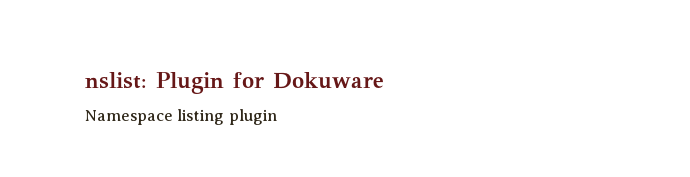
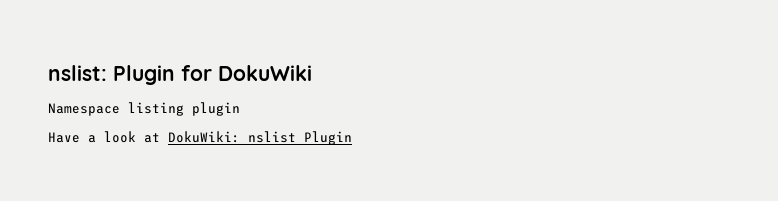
- nslist: Plugin for Dokuware
+ nslist: Plugin for DokuWiki
+ Have a look at DokuWiki: nslist Plugin

